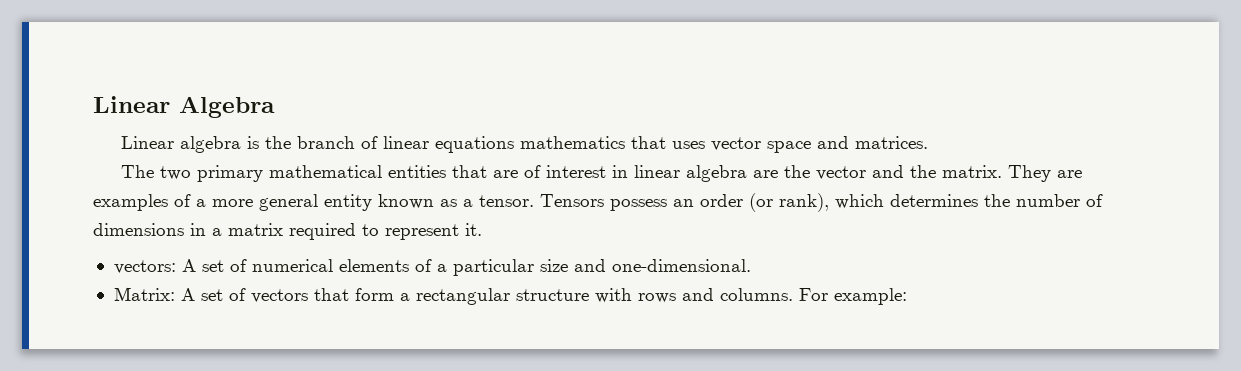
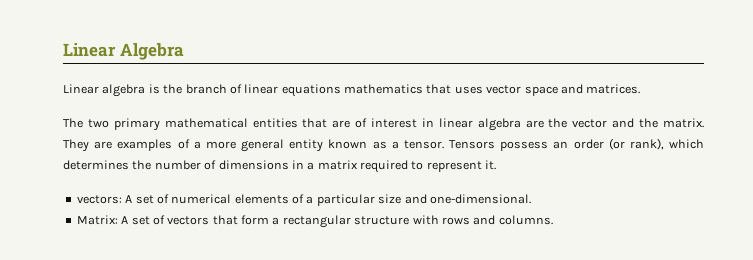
- For example:

